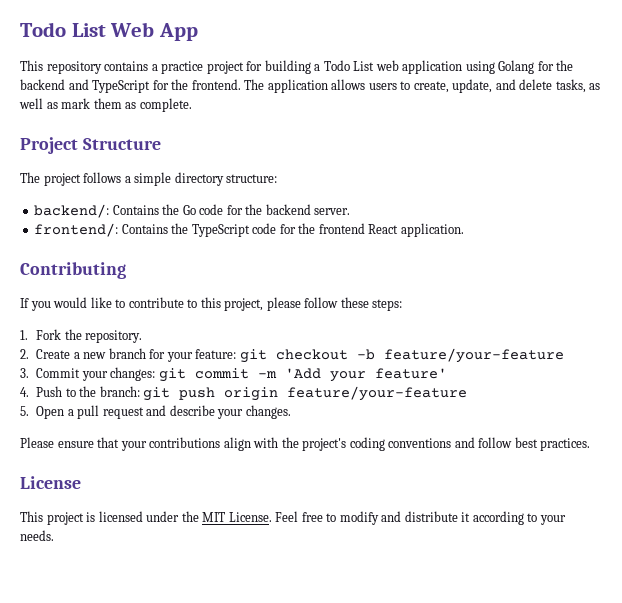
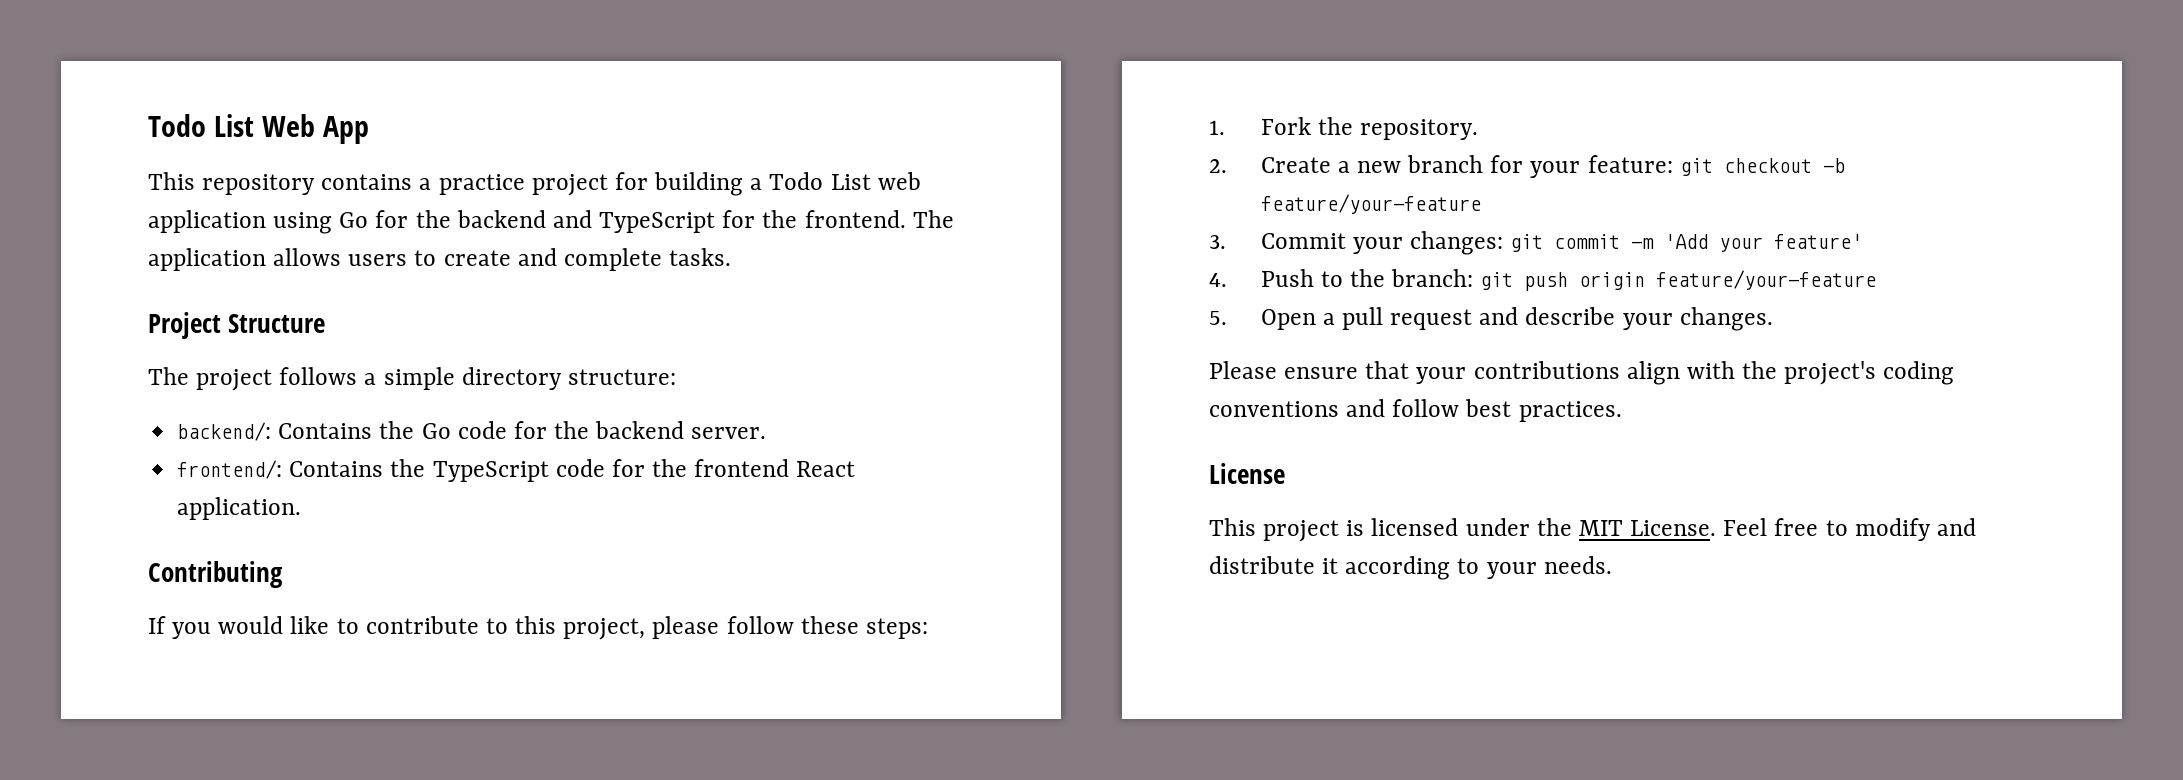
- This repository contains a practice project for building a Todo List web application using Golang for the backend and TypeScript for the frontend.
+ This repository contains a practice project for building a Todo List web application using Go for the backend and TypeScript for the frontend.
- The application allows users to create, update, and delete tasks, as well as mark them as complete.
+ The application allows users to create and complete tasks.

